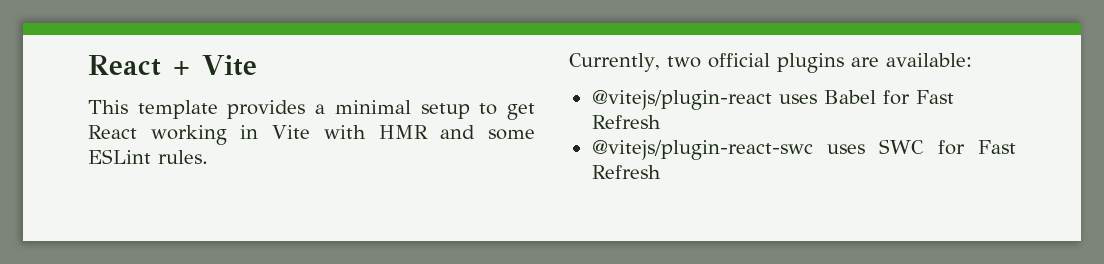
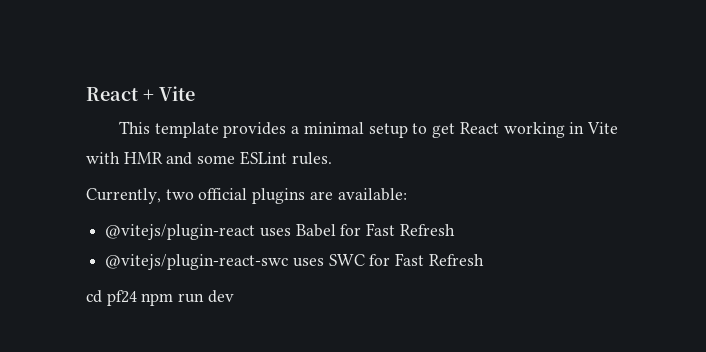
+ cd pf24 npm run dev

